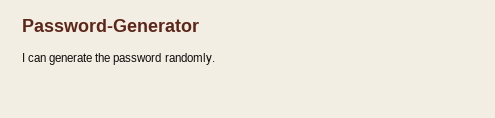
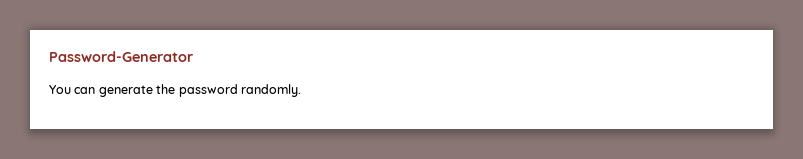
- I can generate the password randomly.
+ You can generate the password randomly.

